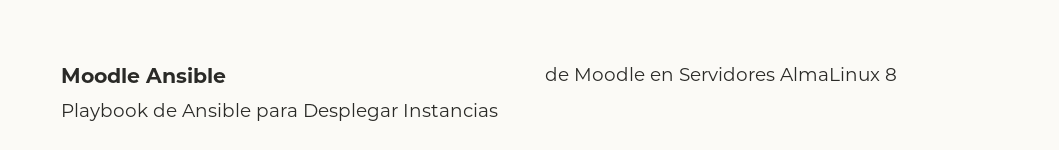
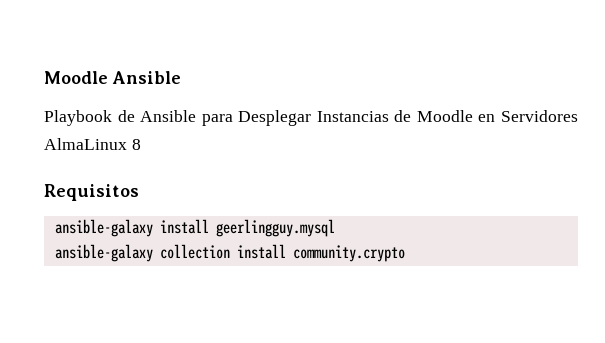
+ Requisitos
+ ansible-galaxy install geerlingguy.mysql
+ ansible-galaxy collection install community.crypto

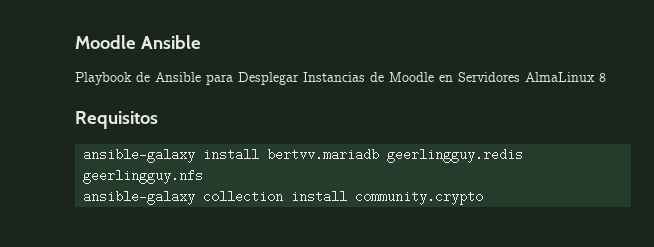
- ansible-galaxy install geerlingguy.mysql
+ ansible-galaxy install bertvv.mariadb geerlingguy.redis geerlingguy.nfs

